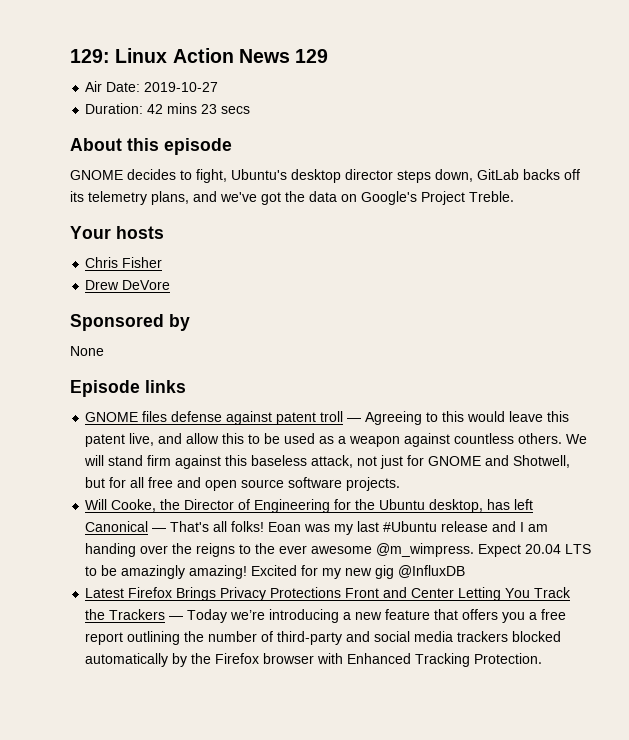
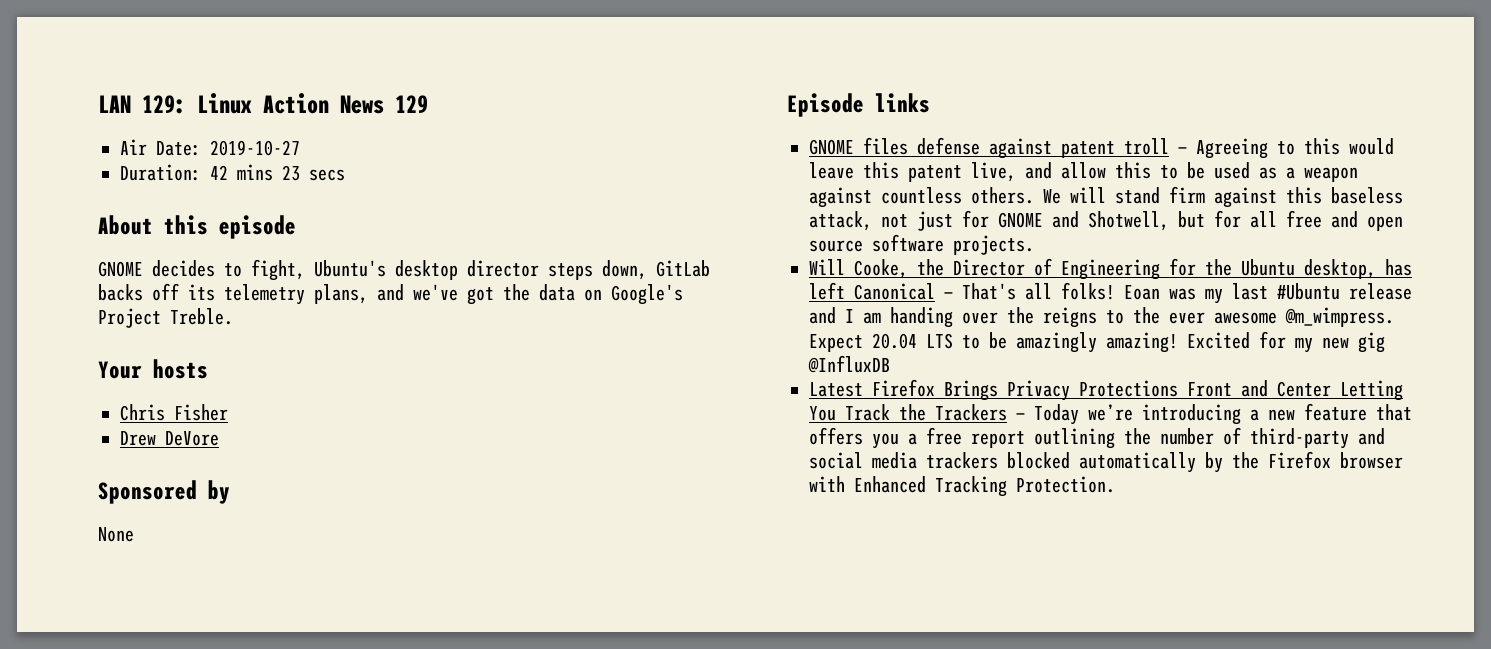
- 129: Linux Action News 129
+ LAN 129: Linux Action News 129

